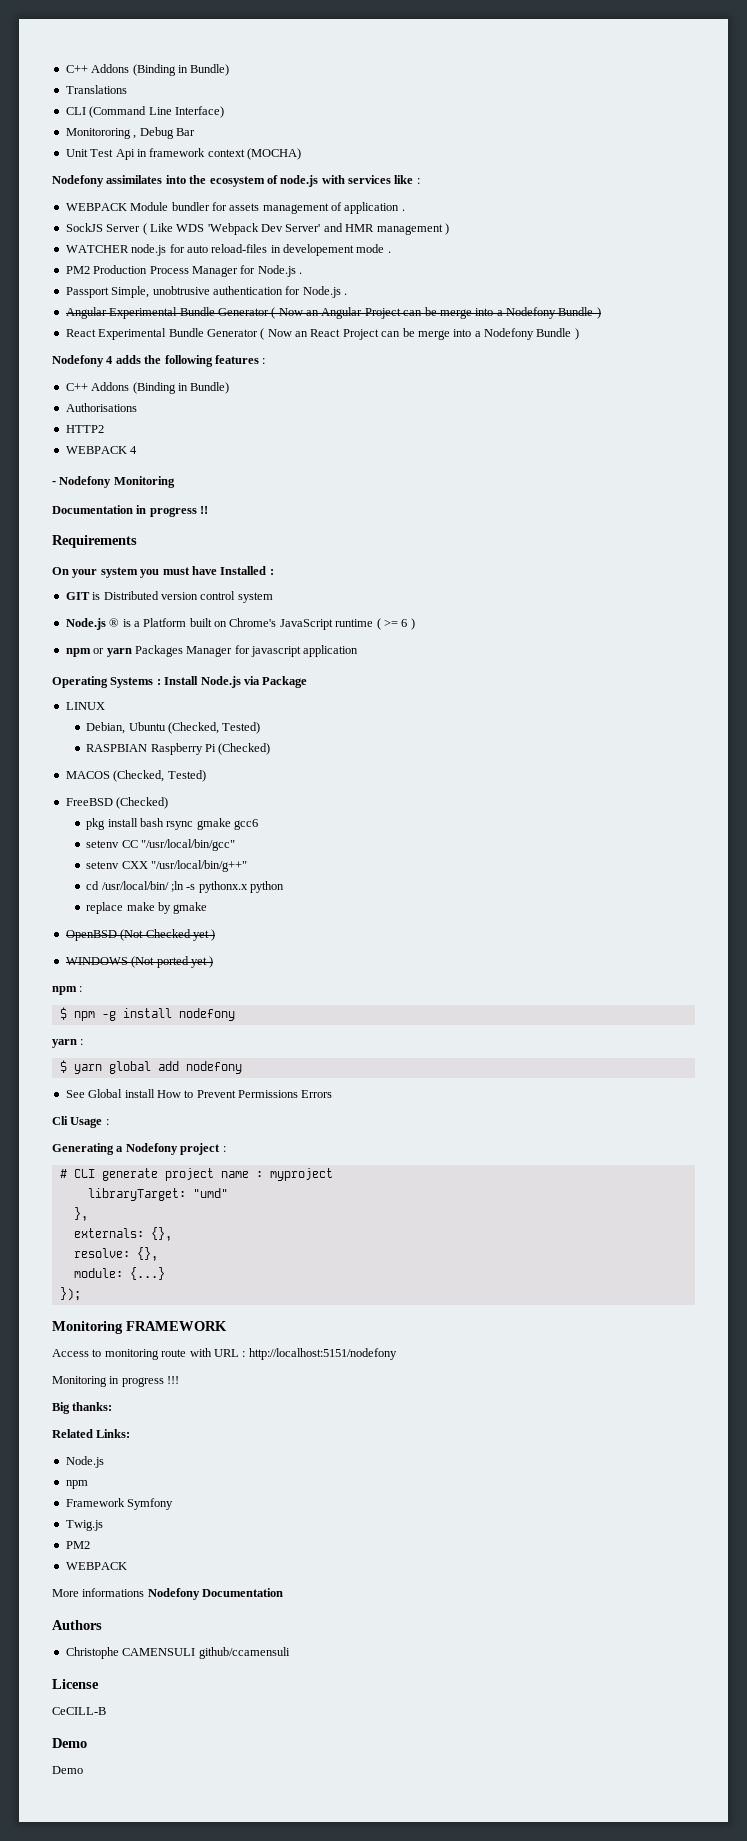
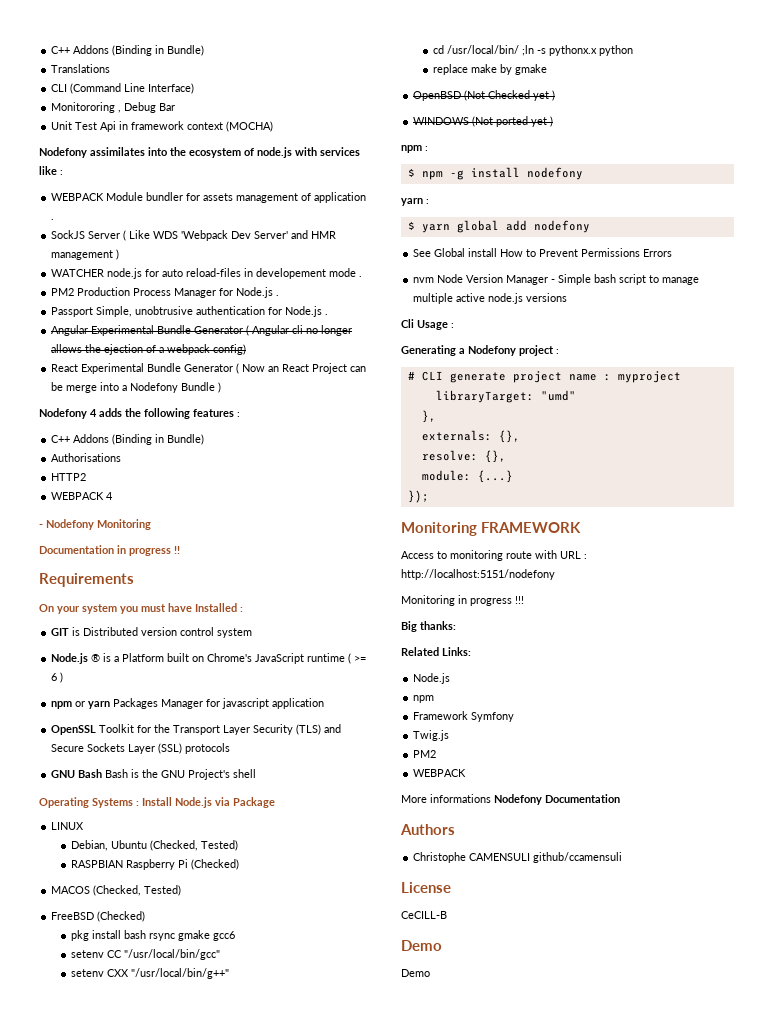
- Angular Experimental Bundle Generator ( Now an Angular Project can be merge into a Nodefony Bundle )
+ Angular Experimental Bundle Generator ( Angular cli no longer allows the ejection of a webpack config)
+ OpenSSL Toolkit for the Transport Layer Security (TLS) and Secure Sockets Layer (SSL) protocols
+ GNU Bash Bash is the GNU Project's shell
+ nvm Node Version Manager - Simple bash script to manage multiple active node.js versions

